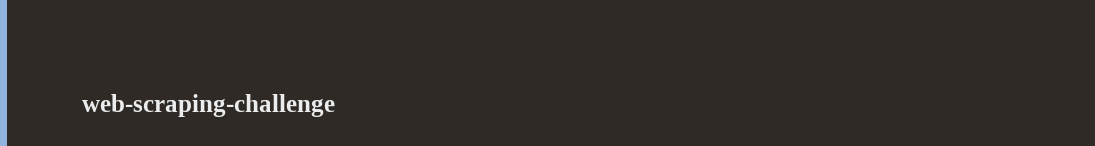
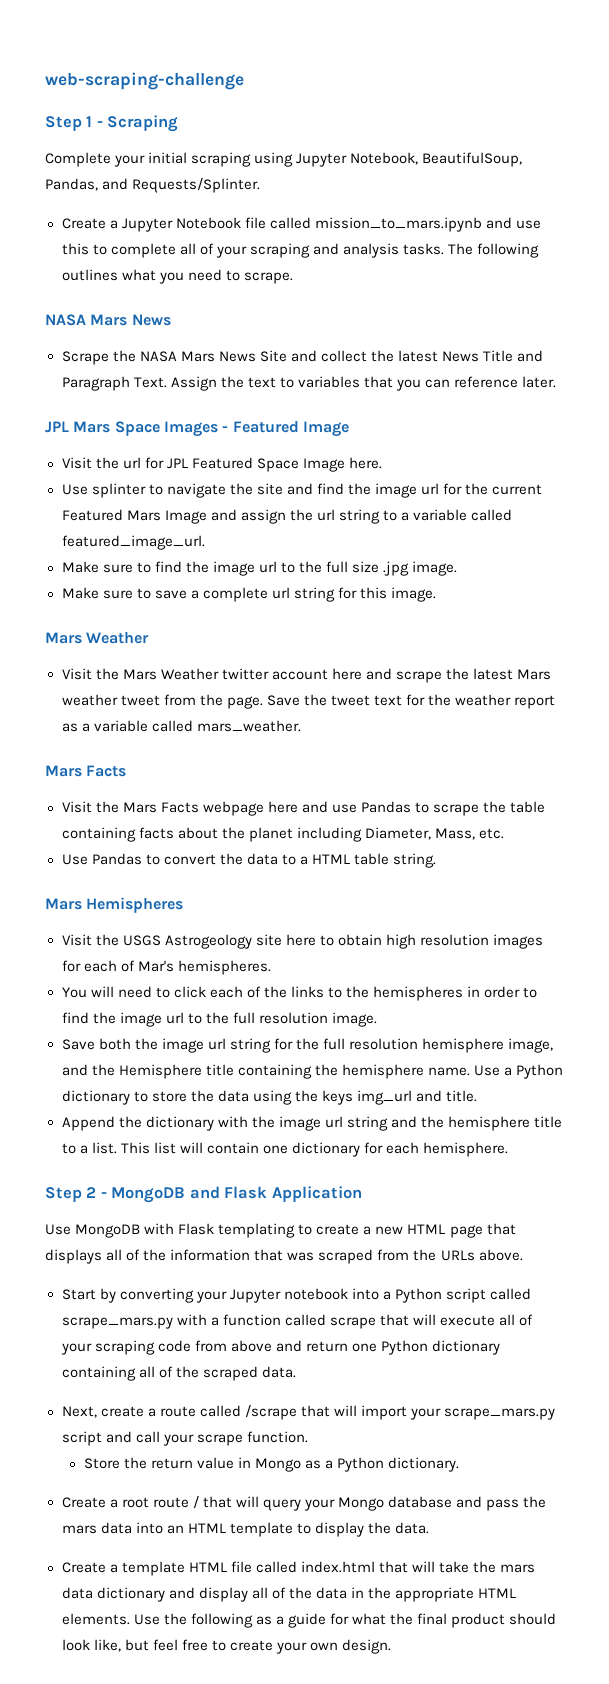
+ Step 1 - Scraping
+ Complete your initial scraping using Jupyter Notebook, BeautifulSoup, Pandas, and Requests/Splinter.
+ Create a Jupyter Notebook file called mission_to_mars.ipynb and use this to complete all of your scraping and analysis tasks. The following outlines what you need to scrape.
+ NASA Mars News
+ Scrape the NASA Mars News Site and collect the latest News Title and Paragraph Text. Assign the text to variables that you can reference later.
+ JPL Mars Space Images - Featured Image
+ Visit the url for JPL Featured Space Image here.
+ Use splinter to navigate the site and find the image url for the current Featured Mars Image and assign the url string to a variable called featured_image_url.
+ Make sure to find the image url to the full size .jpg image.
+ Make sure to save a complete url string for this image.
+ Mars Weather
+ Visit the Mars Weather twitter account here and scrape the latest Mars weather tweet from the page. Save the tweet text for the weather report as a variable called mars_weather.
+ Mars Facts
+ Visit the Mars Facts webpage here and use Pandas to scrape the table containing facts about the planet including Diameter, Mass, etc.
+ Use Pandas to convert the data to a HTML table string.
+ Mars Hemispheres
+ Visit the USGS Astrogeology site here to obtain high resolution images for each of Mar's hemispheres.
+ You will need to click each of the links to the hemispheres in order to find the image url to the full resolution image.
+ Save both the image url string for the full resolution hemisphere image, and the Hemisphere title containing the hemisphere name. Use a Python dictionary to store the data using the keys img_url and title.
+ Append the dictionary with the image url string and the hemisphere title to a list. This list will contain one dictionary for each hemisphere.
+ Step 2 - MongoDB and Flask Application
+ Use MongoDB with Flask templating to create a new HTML page that displays all of the information that was scraped from the URLs above.
+ Start by converting your Jupyter notebook into a Python script called scrape_mars.py with a function called scrape that will execute all of your scraping code from above and return one Python dictionary containing all of the scraped data.
+ Next, create a route called /scrape that will import your scrape_mars.py script and call your scrape function.
+ Store the return value in Mongo as a Python dictionary.
+ Create a root route / that will query your Mongo database and pass the mars data into an HTML template to display the data.
+ Create a template HTML file called index.html that will take the mars data dictionary and display all of the data in the appropriate HTML elements. Use the following as a guide for what the final product should look like, but feel free to create your own design.

